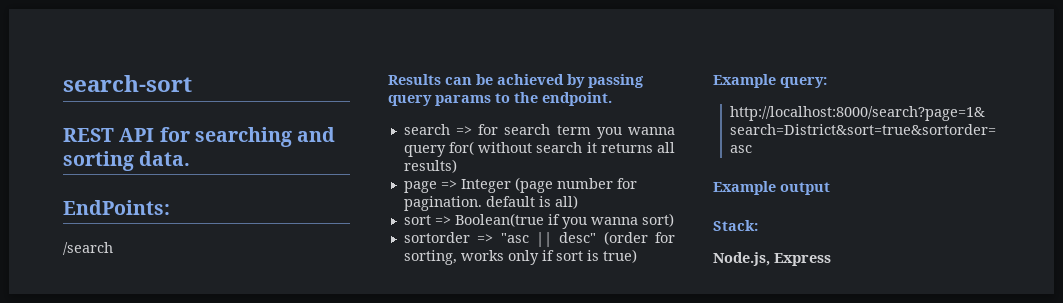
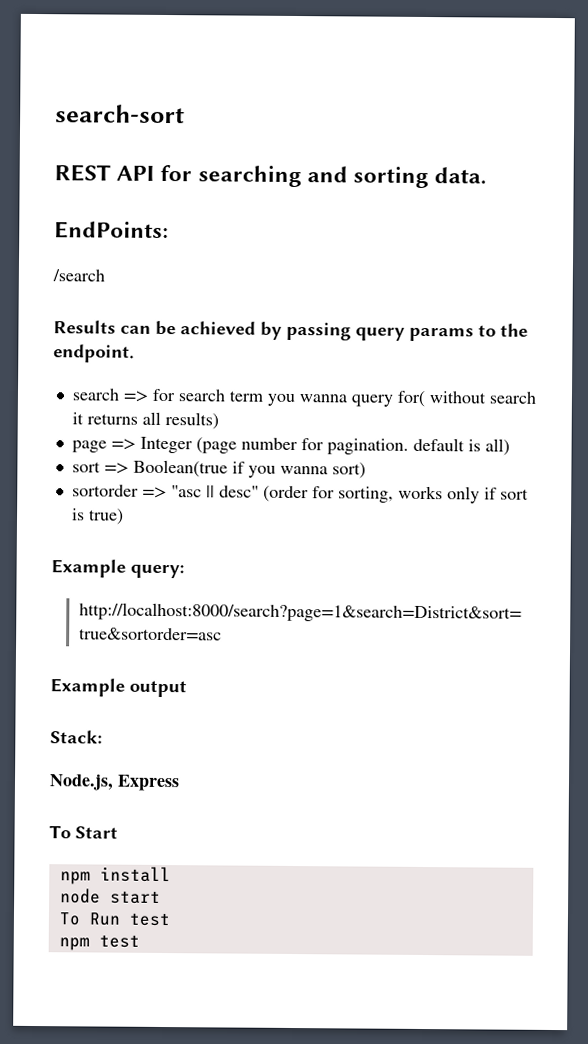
+ To Start
+ npm install
+ node start
+ To Run test
+ npm test

